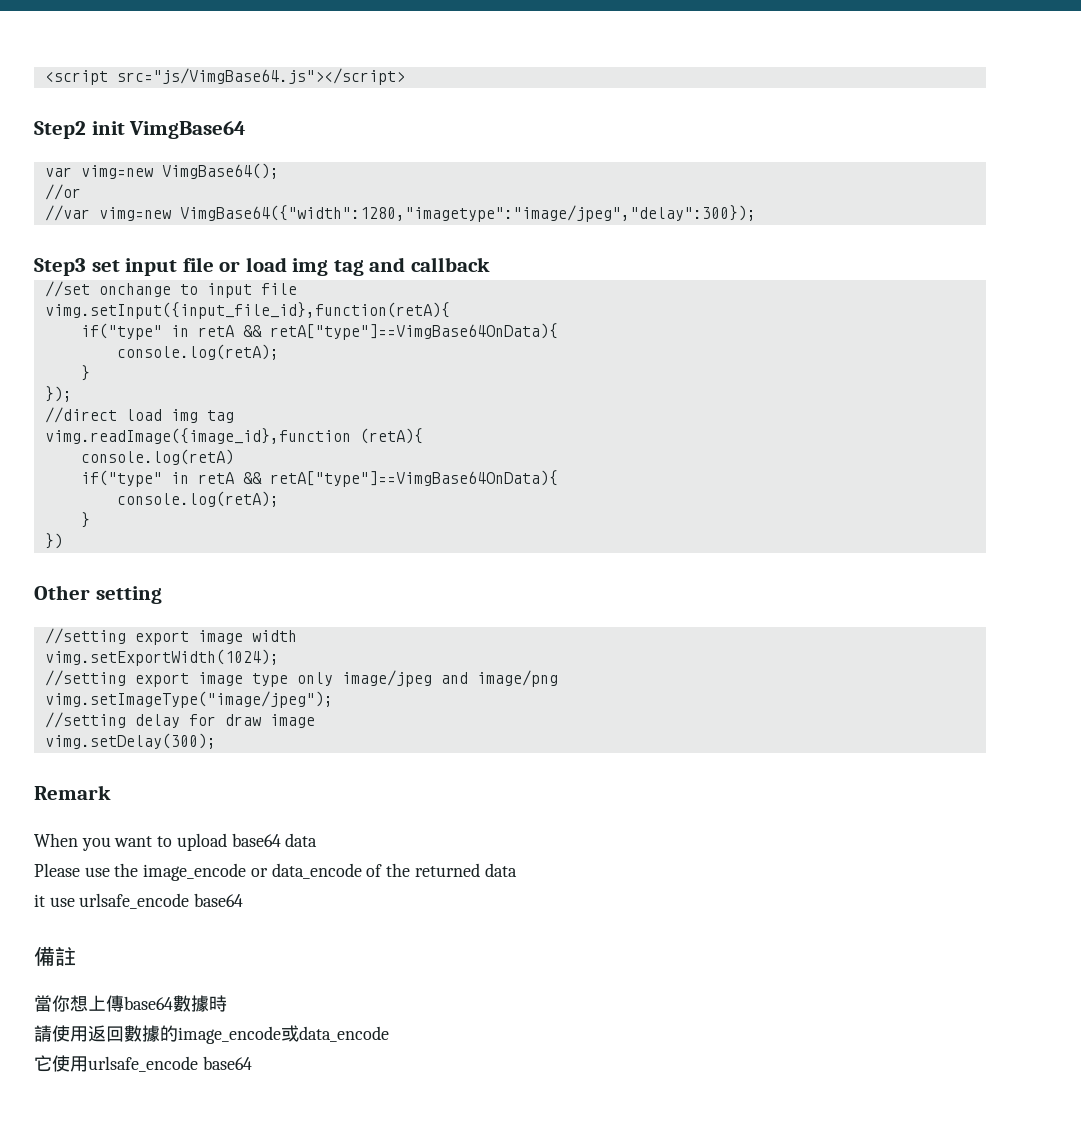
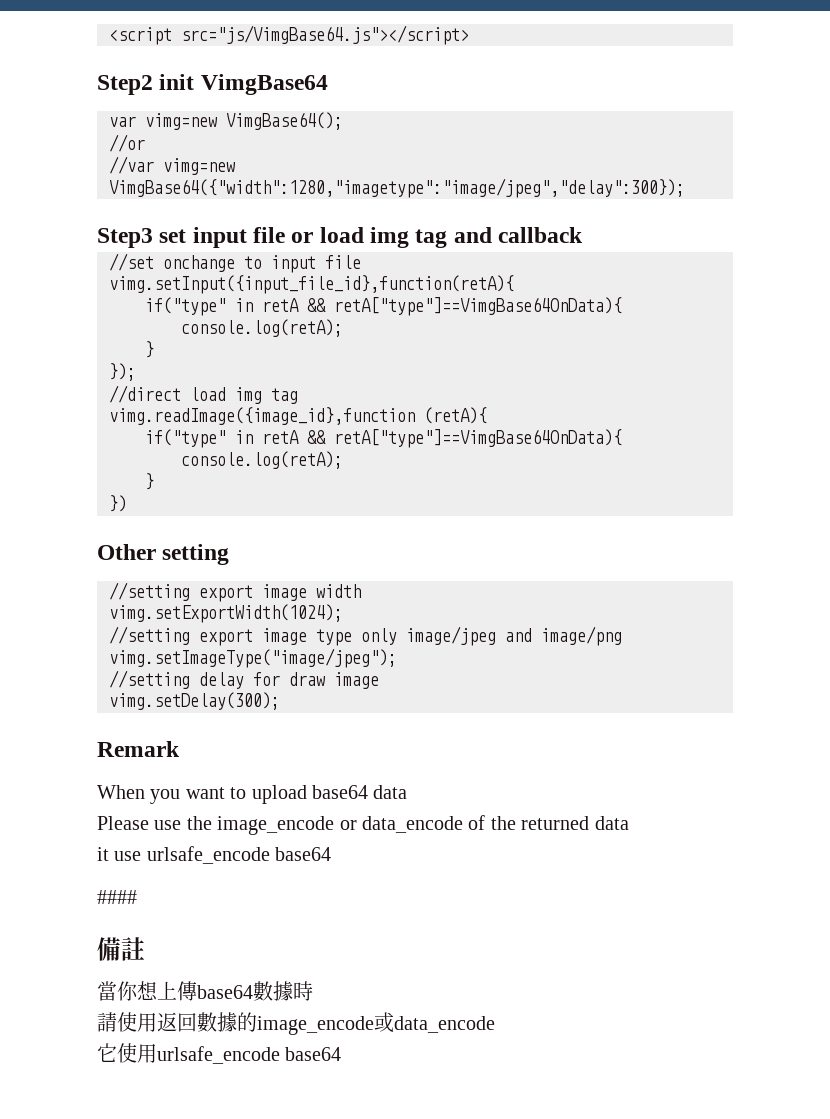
- console.log(retA)
+ ####

